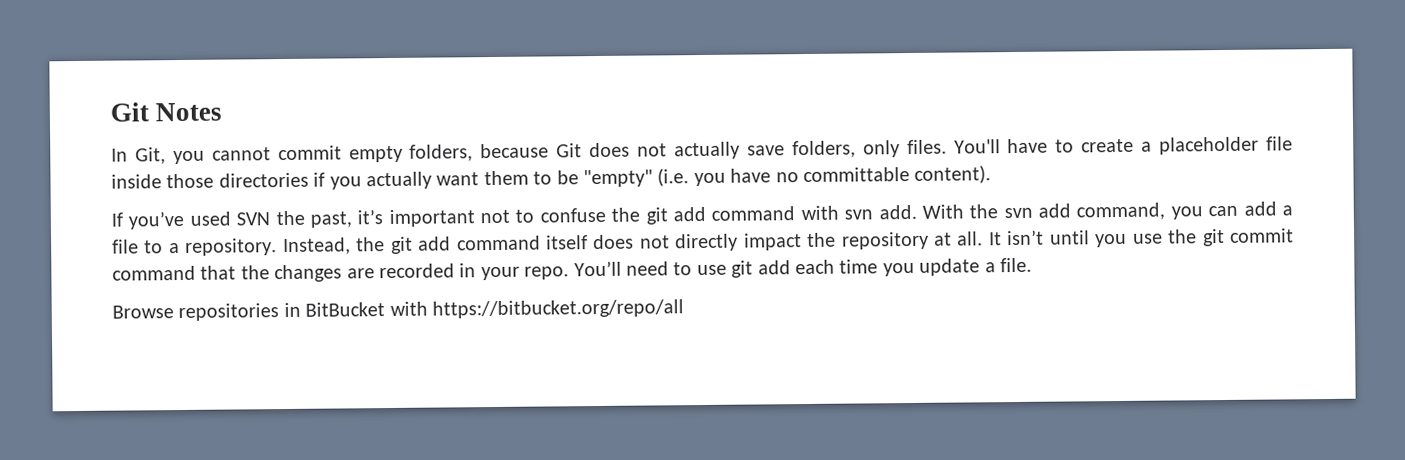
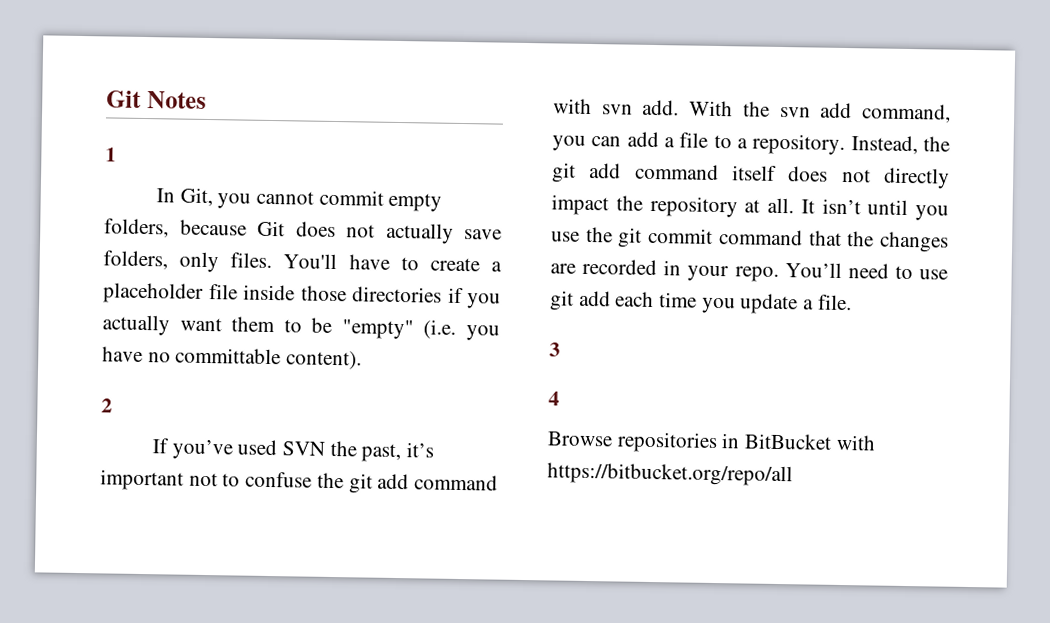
+ 1
+ 2
+ 3
+ 4

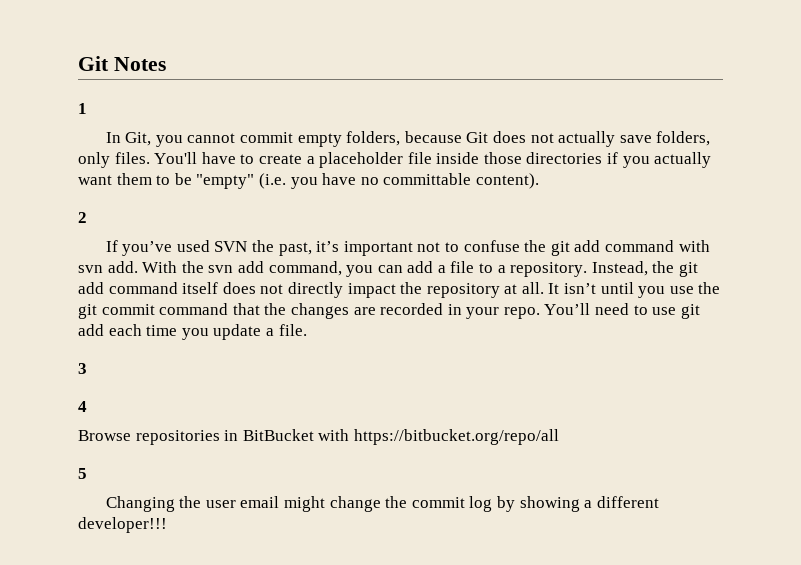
+ 5
+ Changing the user email might change the commit log by showing a different developer!!!

